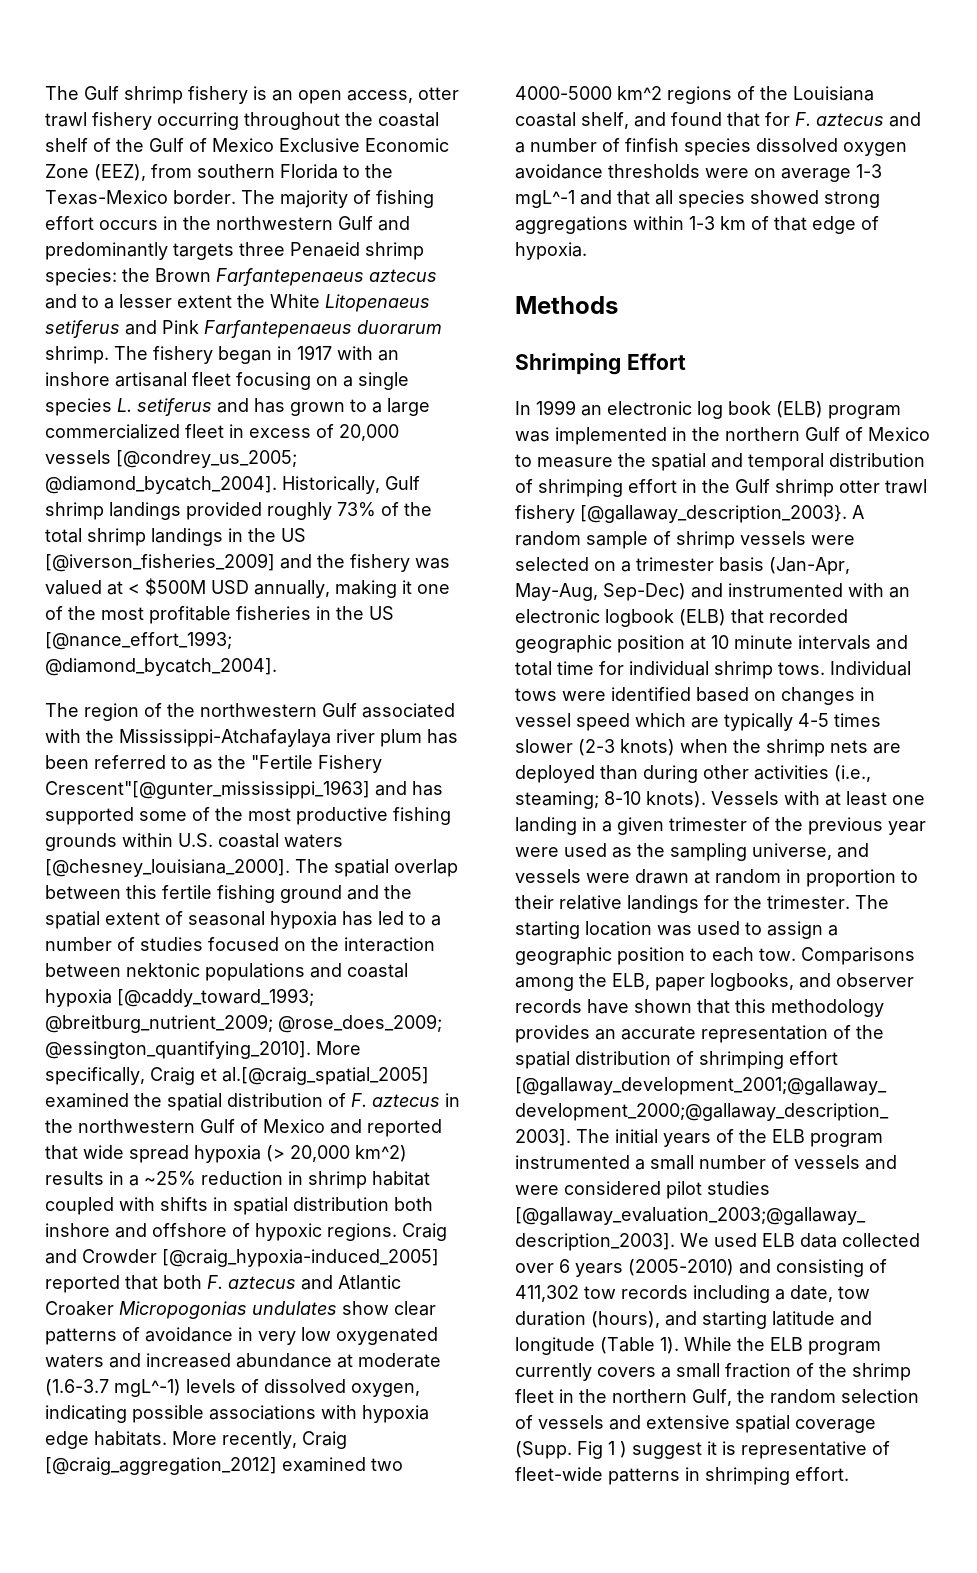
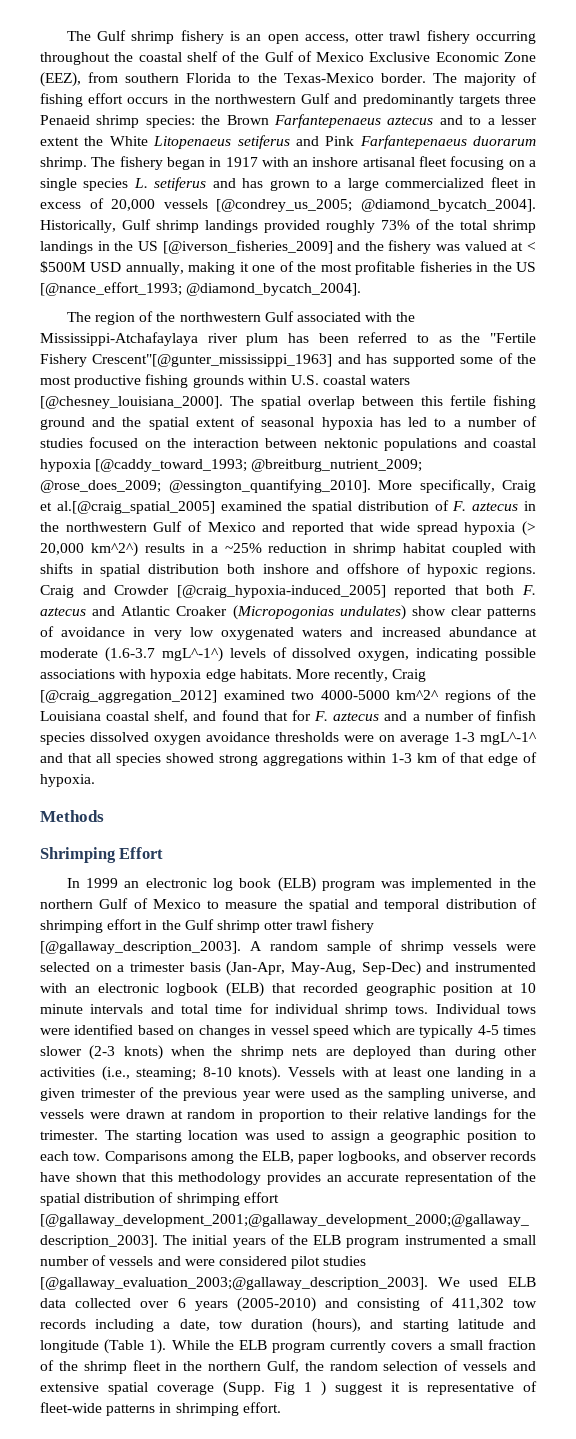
- More specifically, Craig et al.[@craig_spatial_2005] examined the spatial distribution of F. aztecus in the northwestern Gulf of Mexico and reported that wide spread hypoxia (> 20,000 km^2) results in a ~25% reduction in shrimp habitat coupled with shifts in spatial distribution both inshore and offshore of hypoxic regions.
+ More specifically, Craig et al.[@craig_spatial_2005] examined the spatial distribution of F. aztecus in the northwestern Gulf of Mexico and reported that wide spread hypoxia (> 20,000 km^2^) results in a ~25% reduction in shrimp habitat coupled with shifts in spatial distribution both inshore and offshore of hypoxic regions.
- Craig and Crowder [@craig_hypoxia-induced_2005] reported that both F. aztecus and Atlantic Croaker Micropogonias undulates show clear patterns of avoidance in very low oxygenated waters and increased abundance at moderate (1.6-3.7 mgL^-1) levels of dissolved oxygen, indicating possible associations with hypoxia edge habitats.
+ Craig and Crowder [@craig_hypoxia-induced_2005] reported that both F. aztecus and Atlantic Croaker (Micropogonias undulates) show clear patterns of avoidance in very low oxygenated waters and increased abundance at moderate (1.6-3.7 mgL^-1^) levels of dissolved oxygen, indicating possible associations with hypoxia edge habitats.
- More recently, Craig [@craig_aggregation_2012] examined two 4000-5000 km^2 regions of the Louisiana coastal shelf, and found that for F. aztecus and a number of finfish species dissolved oxygen avoidance thresholds were on average 1-3 mgL^-1 and that all species showed strong aggregations within 1-3 km of that edge of hypoxia.
+ More recently, Craig [@craig_aggregation_2012] examined two 4000-5000 km^2^ regions of the Louisiana coastal shelf, and found that for F. aztecus and a number of finfish species dissolved oxygen avoidance thresholds were on average 1-3 mgL^-1^ and that all species showed strong aggregations within 1-3 km of that edge of hypoxia.
- In 1999 an electronic log book (ELB) program was implemented in the northern Gulf of Mexico to measure the spatial and temporal distribution of shrimping effort in the Gulf shrimp otter trawl fishery [@gallaway_description_2003}.
+ In 1999 an electronic log book (ELB) program was implemented in the northern Gulf of Mexico to measure the spatial and temporal distribution of shrimping effort in the Gulf shrimp otter trawl fishery [@gallaway_description_2003].

